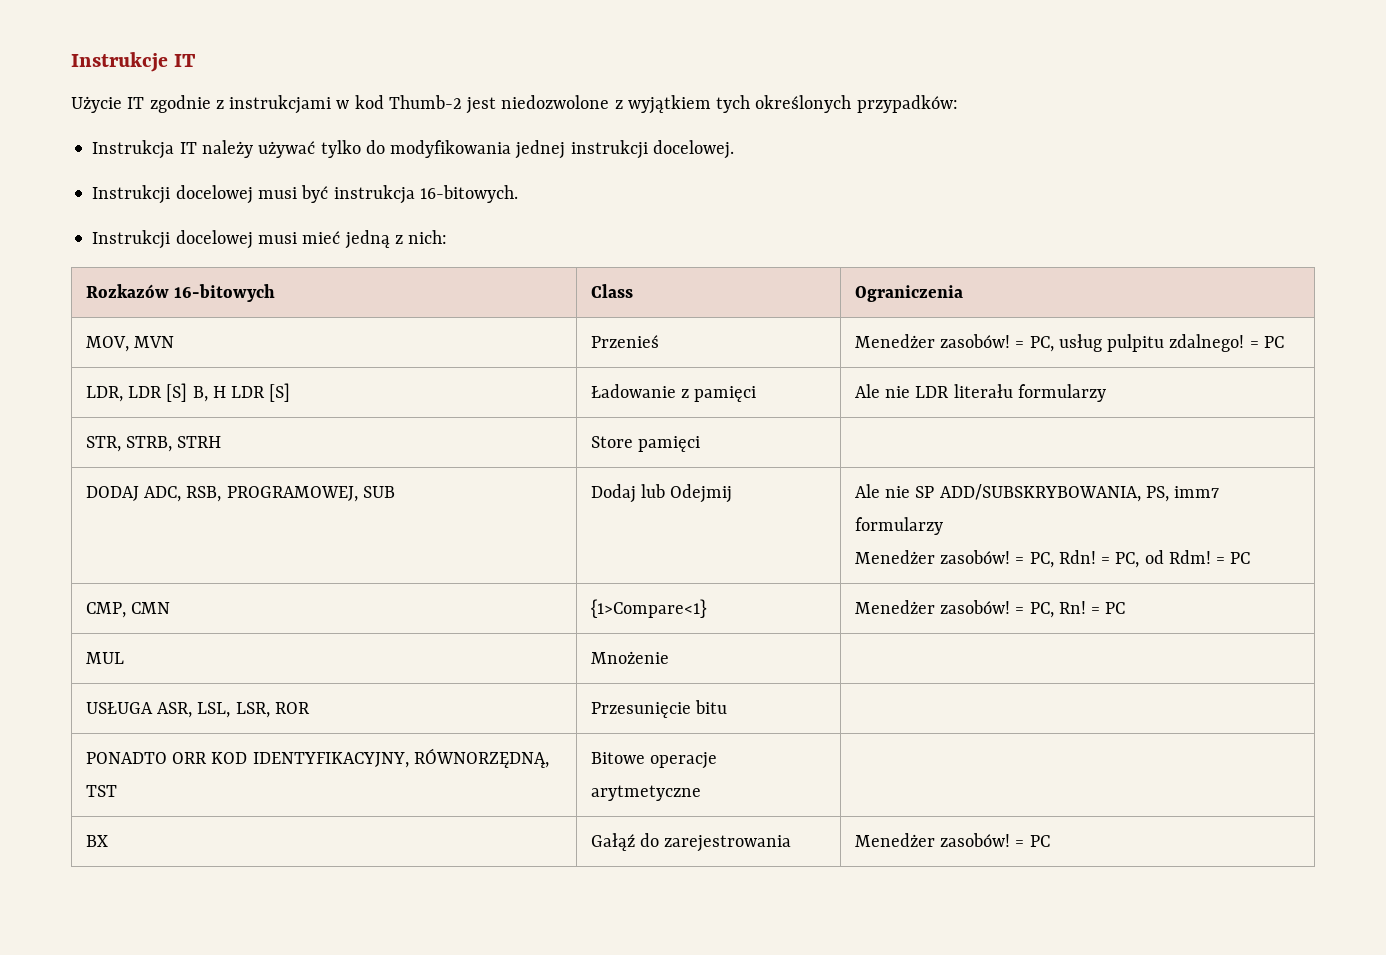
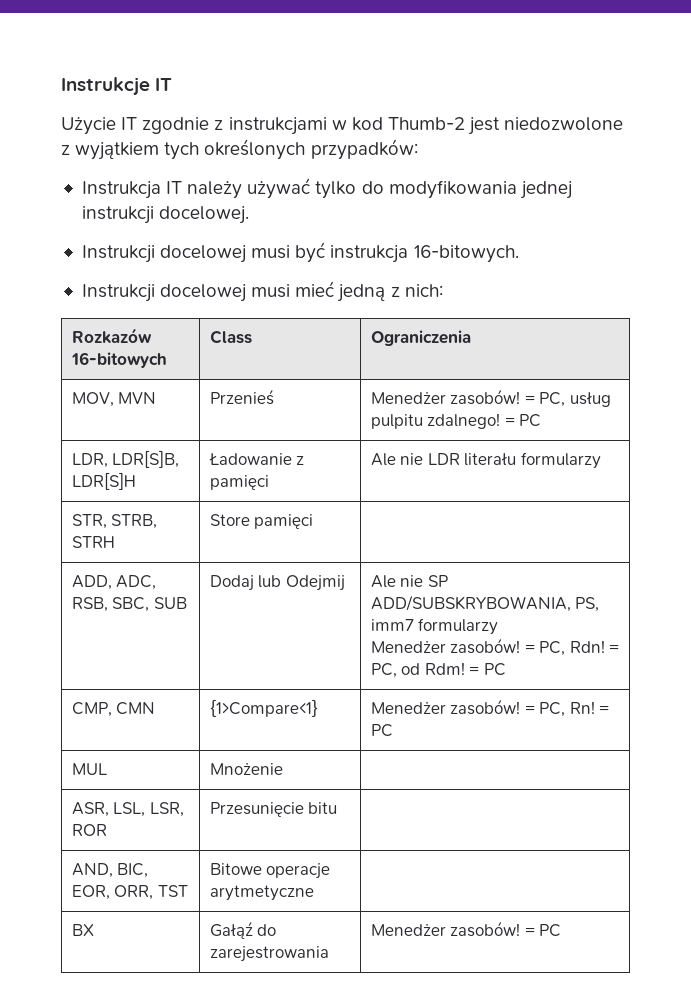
- LDR, LDR [S] B, H LDR [S] | Ładowanie z pamięci | Ale nie LDR literału formularzy
+ LDR, LDR[S]B, LDR[S]H | Ładowanie z pamięci | Ale nie LDR literału formularzy
- DODAJ ADC, RSB, PROGRAMOWEJ, SUB | Dodaj lub Odejmij | Ale nie SP ADD/SUBSKRYBOWANIA, PS, imm7 formularzy
+ ADD, ADC, RSB, SBC, SUB | Dodaj lub Odejmij | Ale nie SP ADD/SUBSKRYBOWANIA, PS, imm7 formularzy
- USŁUGA ASR, LSL, LSR, ROR | Przesunięcie bitu |
+ ASR, LSL, LSR, ROR | Przesunięcie bitu |
- PONADTO ORR KOD IDENTYFIKACYJNY, RÓWNORZĘDNĄ, TST | Bitowe operacje arytmetyczne |
+ AND, BIC, EOR, ORR, TST | Bitowe operacje arytmetyczne |

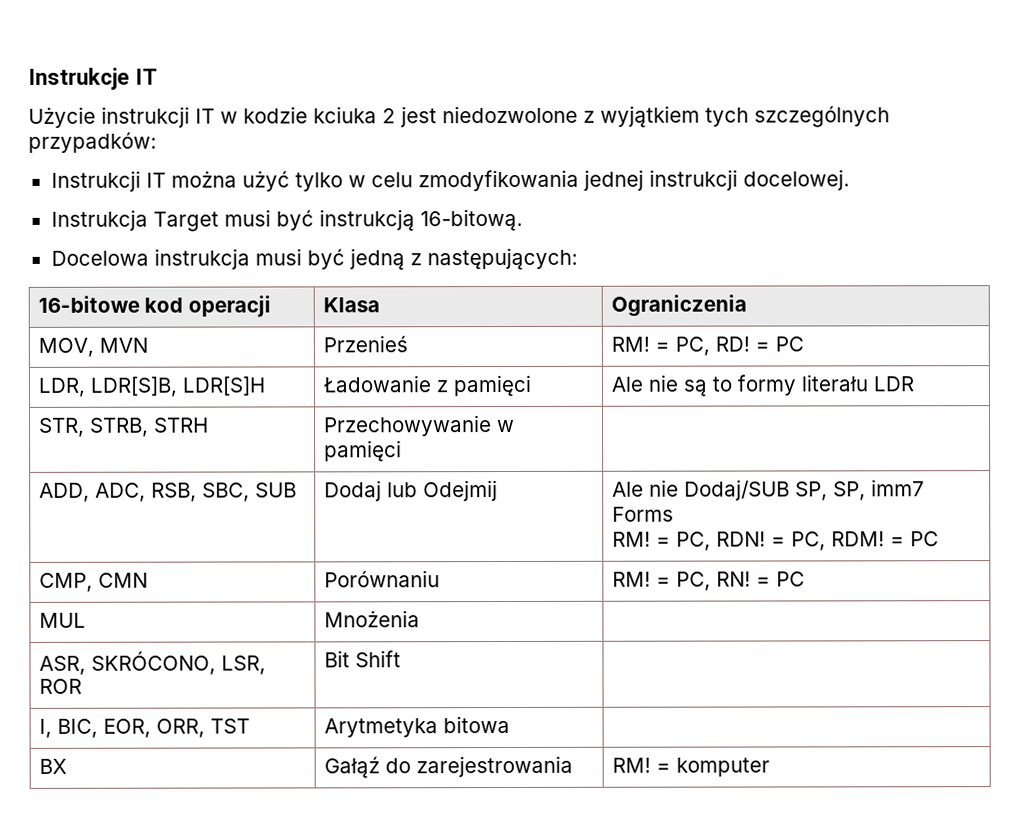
- Użycie IT zgodnie z instrukcjami w kod Thumb-2 jest niedozwolone z wyjątkiem tych określonych przypadków:
+ Użycie instrukcji IT w kodzie kciuka 2 jest niedozwolone z wyjątkiem tych szczególnych przypadków:
- Instrukcja IT należy używać tylko do modyfikowania jednej instrukcji docelowej.
- Instrukcji docelowej musi być instrukcja 16-bitowych.
- Instrukcji docelowej musi mieć jedną z nich:
- Rozkazów 16-bitowych | Class | Ograniczenia
- MOV, MVN | Przenieś | Menedżer zasobów! = PC, usług pulpitu zdalnego! = PC
+ Instrukcji IT można użyć tylko w celu zmodyfikowania jednej instrukcji docelowej.
+ Instrukcja Target musi być instrukcją 16-bitową.
+ Docelowa instrukcja musi być jedną z następujących:
+ 16-bitowe kod operacji | Klasa | Ograniczenia
+ MOV, MVN | Przenieś | RM! = PC, RD! = PC
- LDR, LDR[S]B, LDR[S]H | Ładowanie z pamięci | Ale nie LDR literału formularzy
+ LDR, LDR[S]B, LDR[S]H | Ładowanie z pamięci | Ale nie są to formy literału LDR
- STR, STRB, STRH | Store pamięci |
+ STR, STRB, STRH | Przechowywanie w pamięci |
- ADD, ADC, RSB, SBC, SUB | Dodaj lub Odejmij | Ale nie SP ADD/SUBSKRYBOWANIA, PS, imm7 formularzy
- Menedżer zasobów! = PC, Rdn! = PC, od Rdm! = PC
+ ADD, ADC, RSB, SBC, SUB | Dodaj lub Odejmij | Ale nie Dodaj/SUB SP, SP, imm7 Forms
+ RM! = PC, RDN! = PC, RDM! = PC
- CMP, CMN | {1>Compare<1} | Menedżer zasobów! = PC, Rn! = PC
+ CMP, CMN | Porównaniu | RM! = PC, RN! = PC
- MUL | Mnożenie |
+ MUL | Mnożenia |
- ASR, LSL, LSR, ROR | Przesunięcie bitu |
- AND, BIC, EOR, ORR, TST | Bitowe operacje arytmetyczne |
+ ASR, SKRÓCONO, LSR, ROR | Bit Shift |
+ I, BIC, EOR, ORR, TST | Arytmetyka bitowa |
- BX | Gałąź do zarejestrowania | Menedżer zasobów! = PC
+ BX | Gałąź do zarejestrowania | RM! = komputer

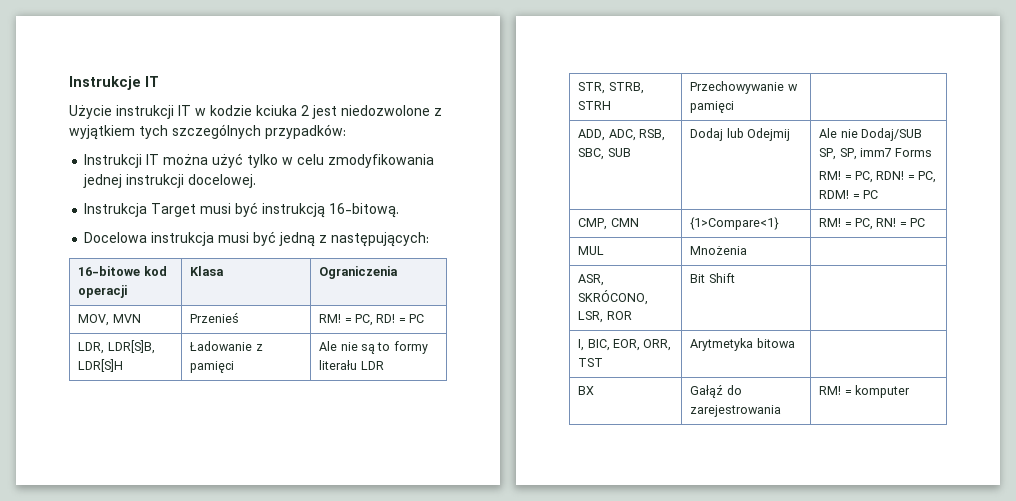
- CMP, CMN | Porównaniu | RM! = PC, RN! = PC
+ CMP, CMN | {1>Compare<1} | RM! = PC, RN! = PC

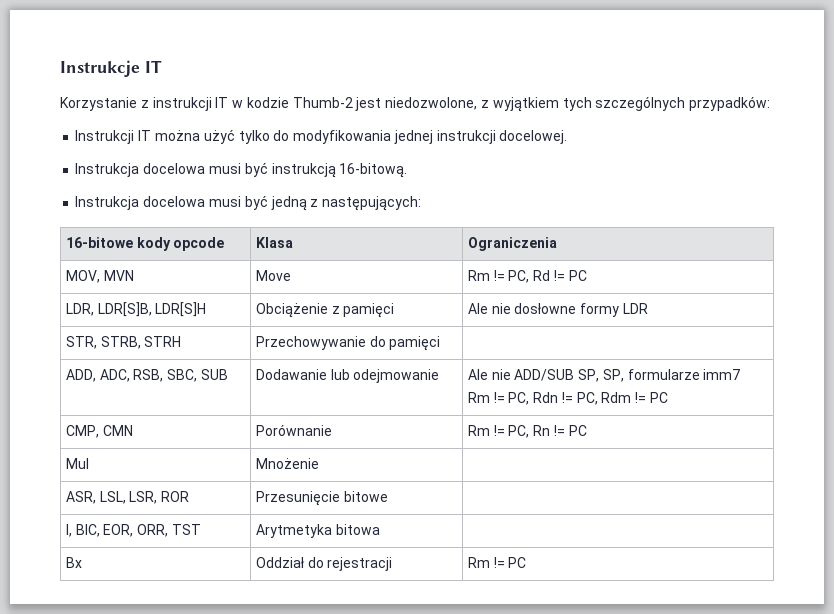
- Użycie instrukcji IT w kodzie kciuka 2 jest niedozwolone z wyjątkiem tych szczególnych przypadków:
+ Korzystanie z instrukcji IT w kodzie Thumb-2 jest niedozwolone, z wyjątkiem tych szczególnych przypadków:
- Instrukcji IT można użyć tylko w celu zmodyfikowania jednej instrukcji docelowej.
+ Instrukcji IT można użyć tylko do modyfikowania jednej instrukcji docelowej.
- Instrukcja Target musi być instrukcją 16-bitową.
+ Instrukcja docelowa musi być instrukcją 16-bitową.
- Docelowa instrukcja musi być jedną z następujących:
+ Instrukcja docelowa musi być jedną z następujących:
- 16-bitowe kod operacji | Klasa | Ograniczenia
+ 16-bitowe kody opcode | Klasa | Ograniczenia
- MOV, MVN | Przenieś | RM! = PC, RD! = PC
+ MOV, MVN | Move | Rm != PC, Rd != PC
- LDR, LDR[S]B, LDR[S]H | Ładowanie z pamięci | Ale nie są to formy literału LDR
+ LDR, LDR[S]B, LDR[S]H | Obciążenie z pamięci | Ale nie dosłowne formy LDR
- STR, STRB, STRH | Przechowywanie w pamięci |
+ STR, STRB, STRH | Przechowywanie do pamięci |
- ADD, ADC, RSB, SBC, SUB | Dodaj lub Odejmij | Ale nie Dodaj/SUB SP, SP, imm7 Forms
- RM! = PC, RDN! = PC, RDM! = PC
- CMP, CMN | {1>Compare<1} | RM! = PC, RN! = PC
- MUL | Mnożenia |
+ ADD, ADC, RSB, SBC, SUB | Dodawanie lub odejmowanie | Ale nie ADD/SUB SP, SP, formularze imm7
+ Rm != PC, Rdn != PC, Rdm != PC
+ CMP, CMN | Porównanie | Rm != PC, Rn != PC
+ Mul | Mnożenie |
- ASR, SKRÓCONO, LSR, ROR | Bit Shift |
+ ASR, LSL, LSR, ROR | Przesunięcie bitowe |
- BX | Gałąź do zarejestrowania | RM! = komputer
+ Bx | Oddział do rejestracji | Rm != PC

